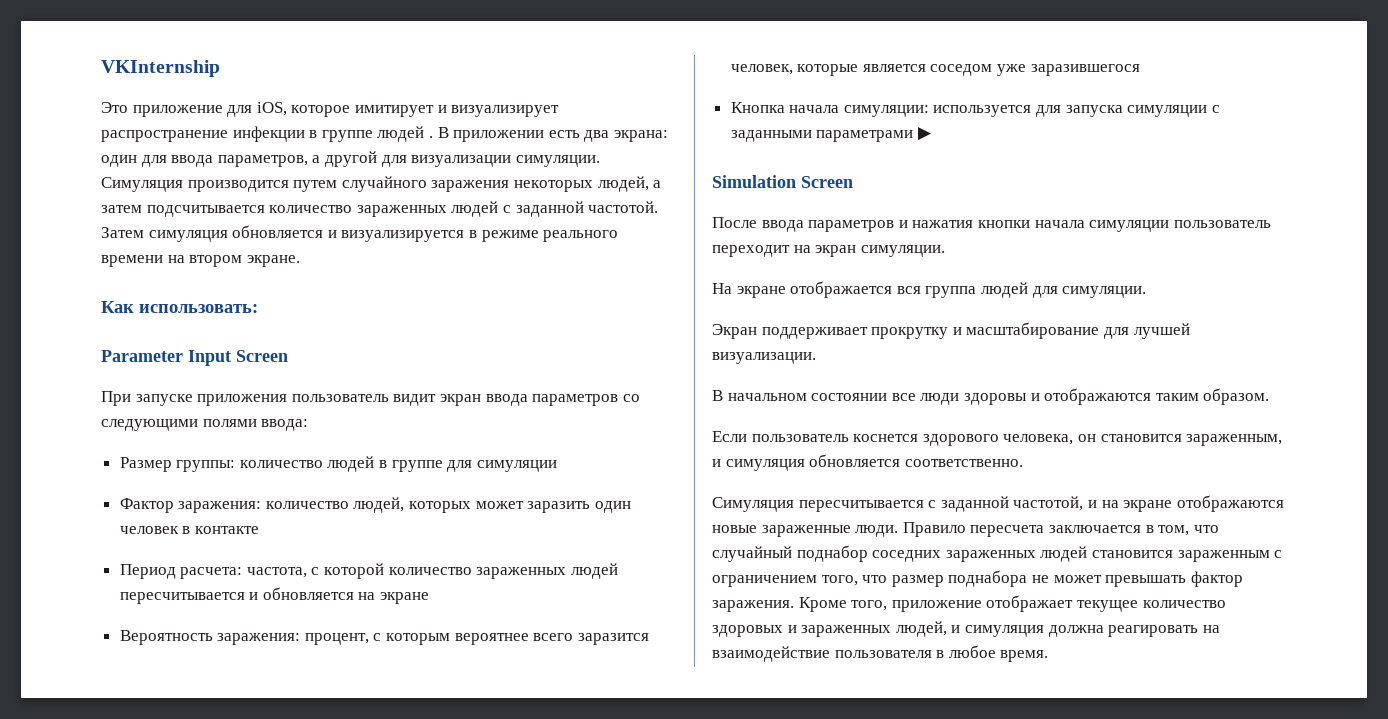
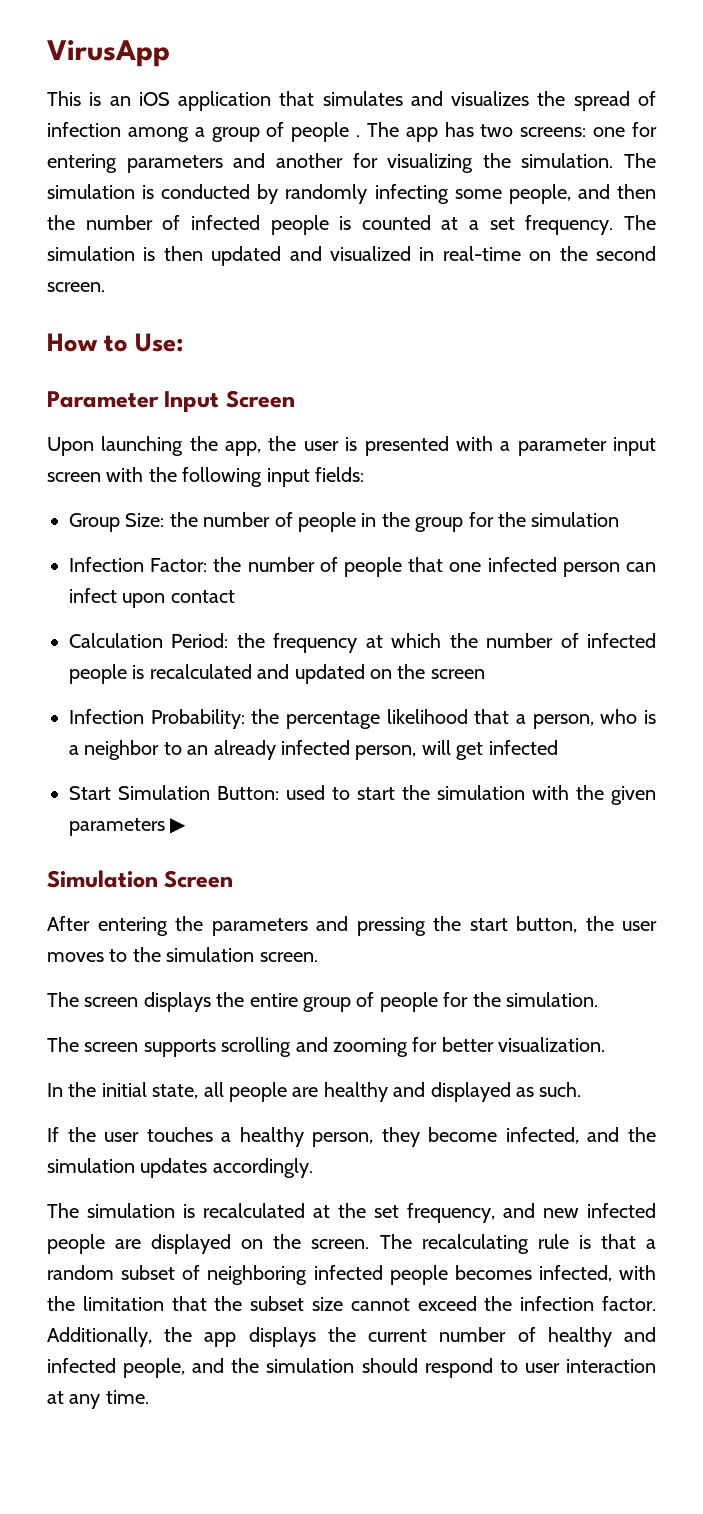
- VKInternship
- Это приложение для iOS, которое имитирует и визуализирует распространение инфекции в группе людей . В приложении есть два экрана: один для ввода параметров, а другой для визуализации симуляции. Симуляция производится путем случайного заражения некоторых людей, а затем подсчитывается количество зараженных людей с заданной частотой. Затем симуляция обновляется и визуализируется в режиме реального времени на втором экране.
- Как использовать:
+ VirusApp
+ This is an iOS application that simulates and visualizes the spread of infection among a group of people . The app has two screens: one for entering parameters and another for visualizing the simulation. The simulation is conducted by randomly infecting some people, and then the number of infected people is counted at a set frequency. The simulation is then updated and visualized in real-time on the second screen.
+ How to Use:
  Parameter Input Screen
- При запуске приложения пользователь видит экран ввода параметров со следующими полями ввода:
- Размер группы: количество людей в группе для симуляции
- Фактор заражения: количество людей, которых может заразить один человек в контакте
- Период расчета: частота, с которой количество зараженных людей пересчитывается и обновляется на экране
- Вероятность заражения: процент, с которым вероятнее всего заразится человек, которые является соседом уже заразившегося
- Кнопка начала симуляции: используется для запуска симуляции с заданными параметрами ▶
+ Upon launching the app, the user is presented with a parameter input screen with the following input fields:
+ Group Size: the number of people in the group for the simulation
+ Infection Factor: the number of people that one infected person can infect upon contact
+ Calculation Period: the frequency at which the number of infected people is recalculated and updated on the screen
+ Infection Probability: the percentage likelihood that a person, who is a neighbor to an already infected person, will get infected
+ Start Simulation Button: used to start the simulation with the given parameters ▶
  Simulation Screen
- После ввода параметров и нажатия кнопки начала симуляции пользователь переходит на экран симуляции.
- На экране отображается вся группа людей для симуляции.
- Экран поддерживает прокрутку и масштабирование для лучшей визуализации.
- В начальном состоянии все люди здоровы и отображаются таким образом.
- Если пользователь коснется здорового человека, он становится зараженным, и симуляция обновляется соответственно.
- Симуляция пересчитывается с заданной частотой, и на экране отображаются новые зараженные люди. Правило пересчета заключается в том, что случайный поднабор соседних зараженных людей становится зараженным с ограничением того, что размер поднабора не может превышать фактор заражения. Кроме того, приложение отображает текущее количество здоровых и зараженных людей, и симуляция должна реагировать на взаимодействие пользователя в любое время.
+ After entering the parameters and pressing the start button, the user moves to the simulation screen.
+ The screen displays the entire group of people for the simulation.
+ The screen supports scrolling and zooming for better visualization.
+ In the initial state, all people are healthy and displayed as such.
+ If the user touches a healthy person, they become infected, and the simulation updates accordingly.
+ The simulation is recalculated at the set frequency, and new infected people are displayed on the screen. The recalculating rule is that a random subset of neighboring infected people becomes infected, with the limitation that the subset size cannot exceed the infection factor. Additionally, the app displays the current number of healthy and infected people, and the simulation should respond to user interaction at any time.

